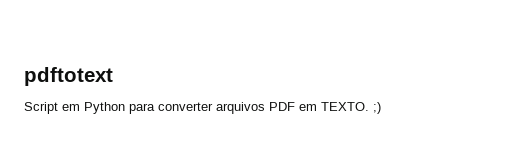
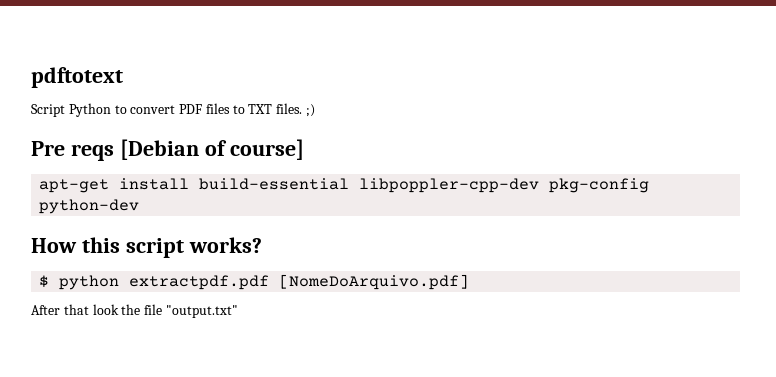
- Script em Python para converter arquivos PDF em TEXTO. ;)
+ Script Python to convert PDF files to TXT files. ;)
+ Pre reqs [Debian of course]
+ apt-get install build-essential libpoppler-cpp-dev pkg-config python-dev
+ How this script works?
+ $ python extractpdf.pdf [NomeDoArquivo.pdf]
+ After that look the file "output.txt"

